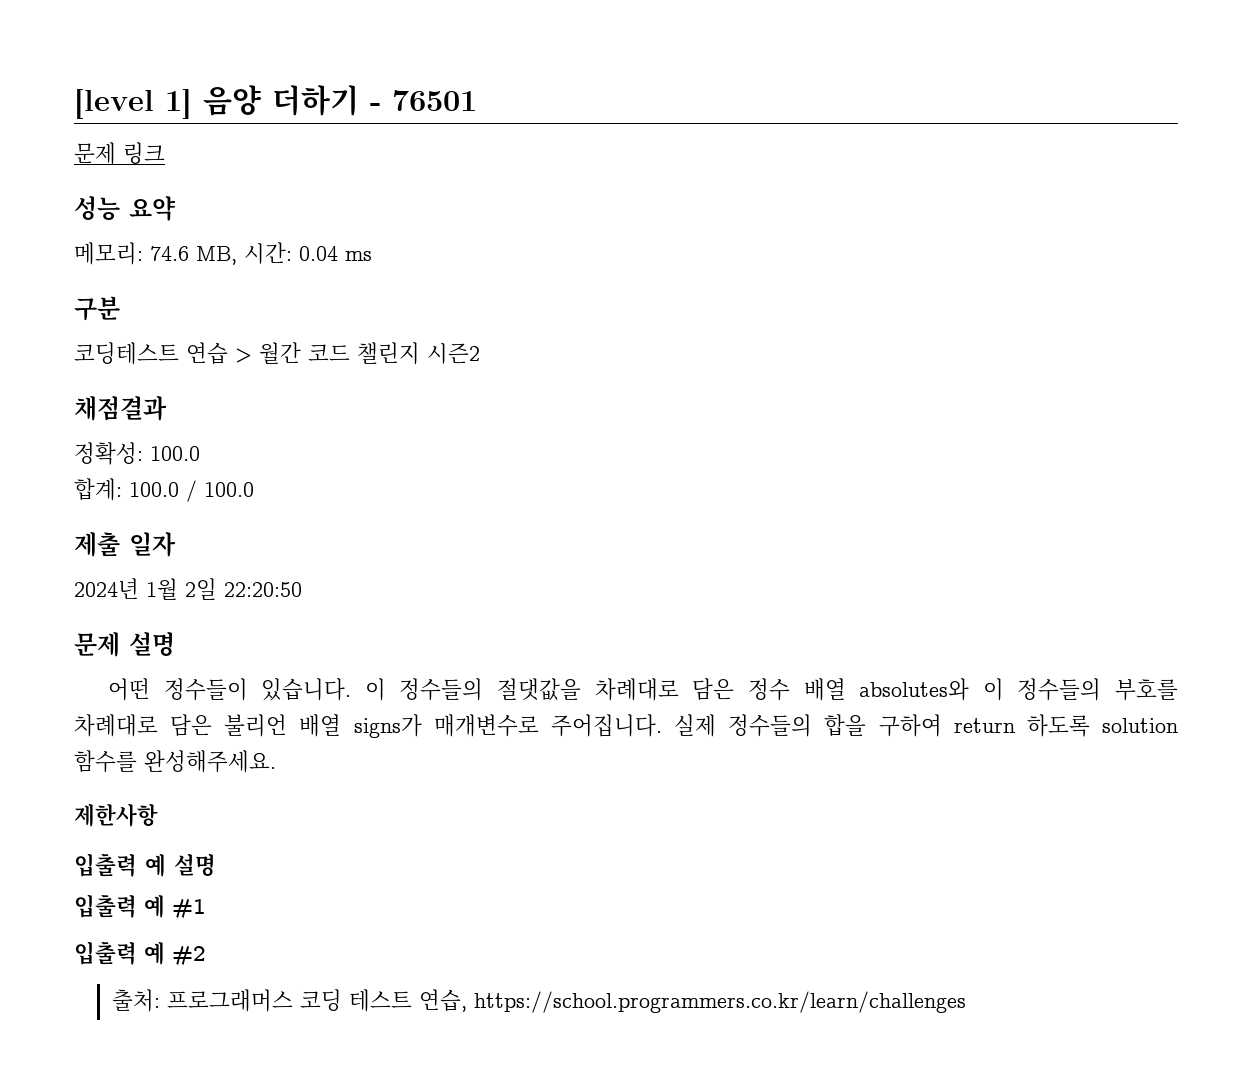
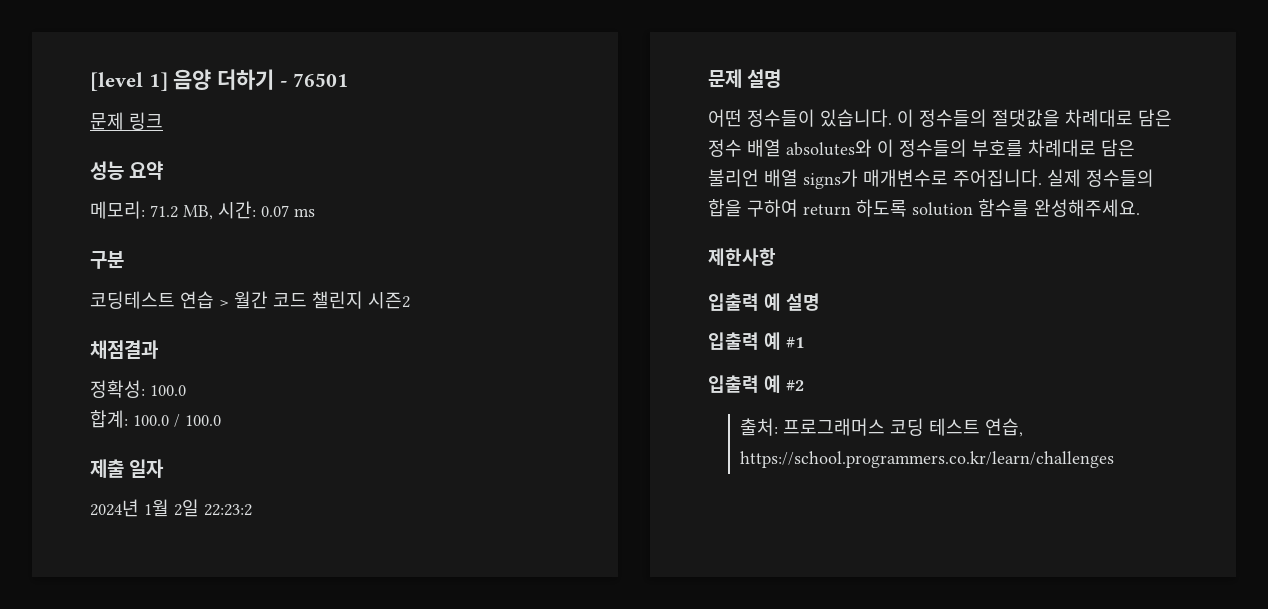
- 메모리: 74.6 MB, 시간: 0.04 ms
+ 메모리: 71.2 MB, 시간: 0.07 ms
- 2024년 1월 2일 22:20:50
+ 2024년 1월 2일 22:23:2

